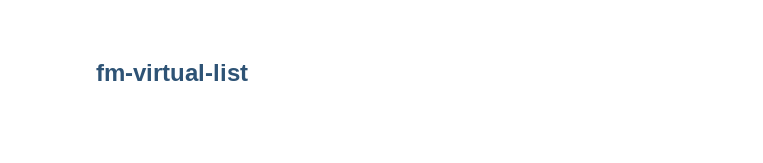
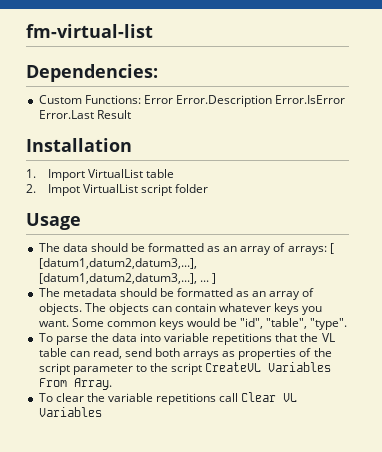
+ Dependencies:
+ Custom Functions: Error Error.Description Error.IsError Error.Last Result
+ Installation
+ 1. Import VirtualList table
+ 2. Impot VirtualList script folder
+ Usage
+ The data should be formatted as an array of arrays: [ [datum1,datum2,datum3,...], [datum1,datum2,datum3,...], ... ]
+ The metadata should be formatted as an array of objects. The objects can contain whatever keys you want. Some common keys would be "id", "table", "type".
+ To parse the data into variable repetitions that the VL table can read, send both arrays as properties of the script parameter to the script CreateVL Variables From Array.
+ To clear the variable repetitions call Clear VL Variables

